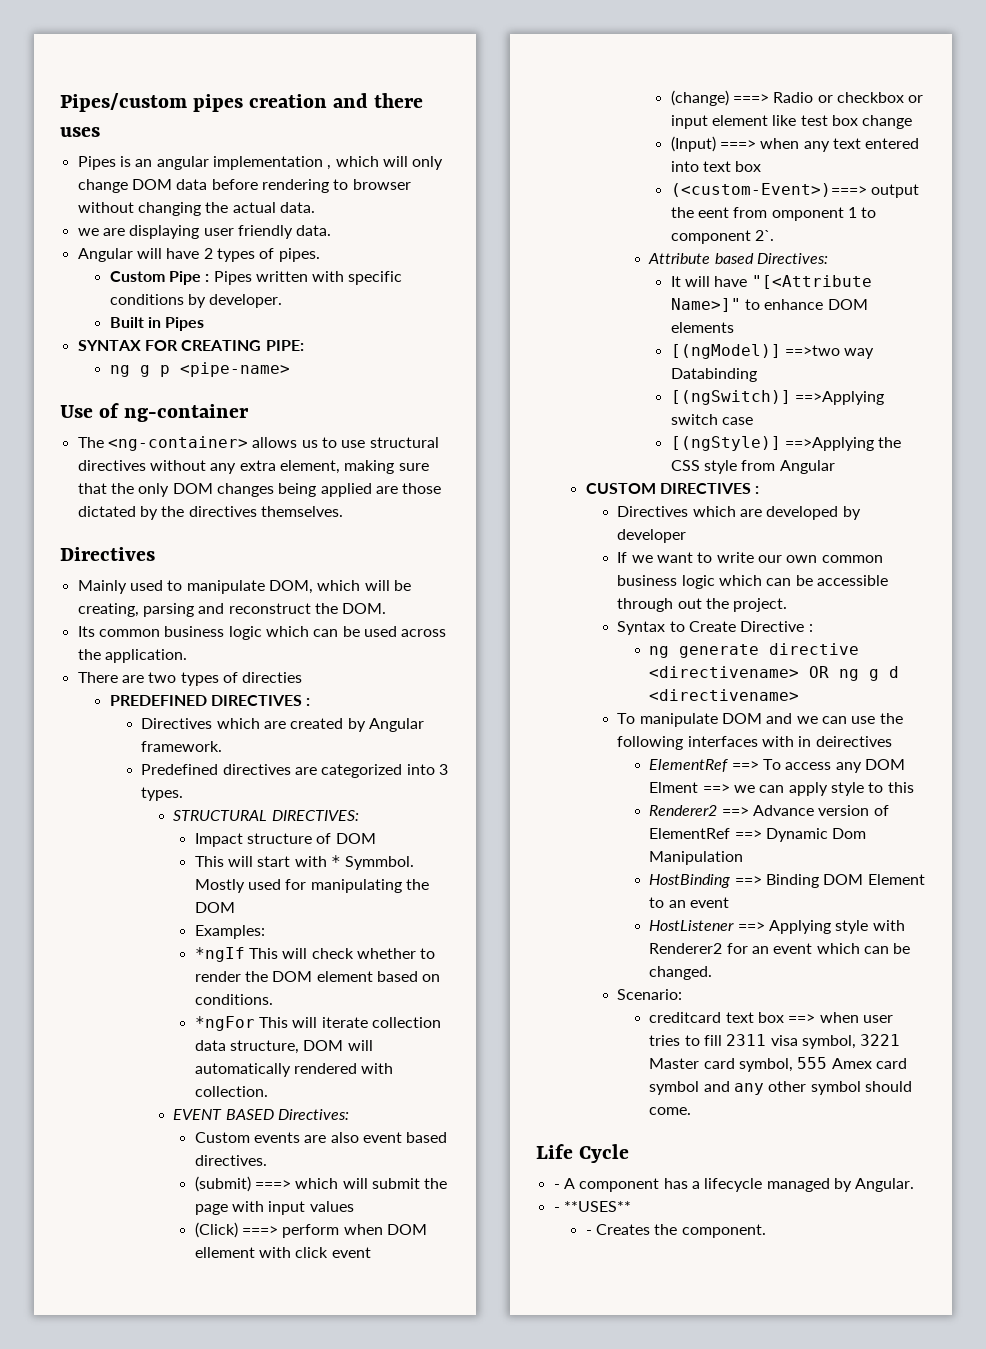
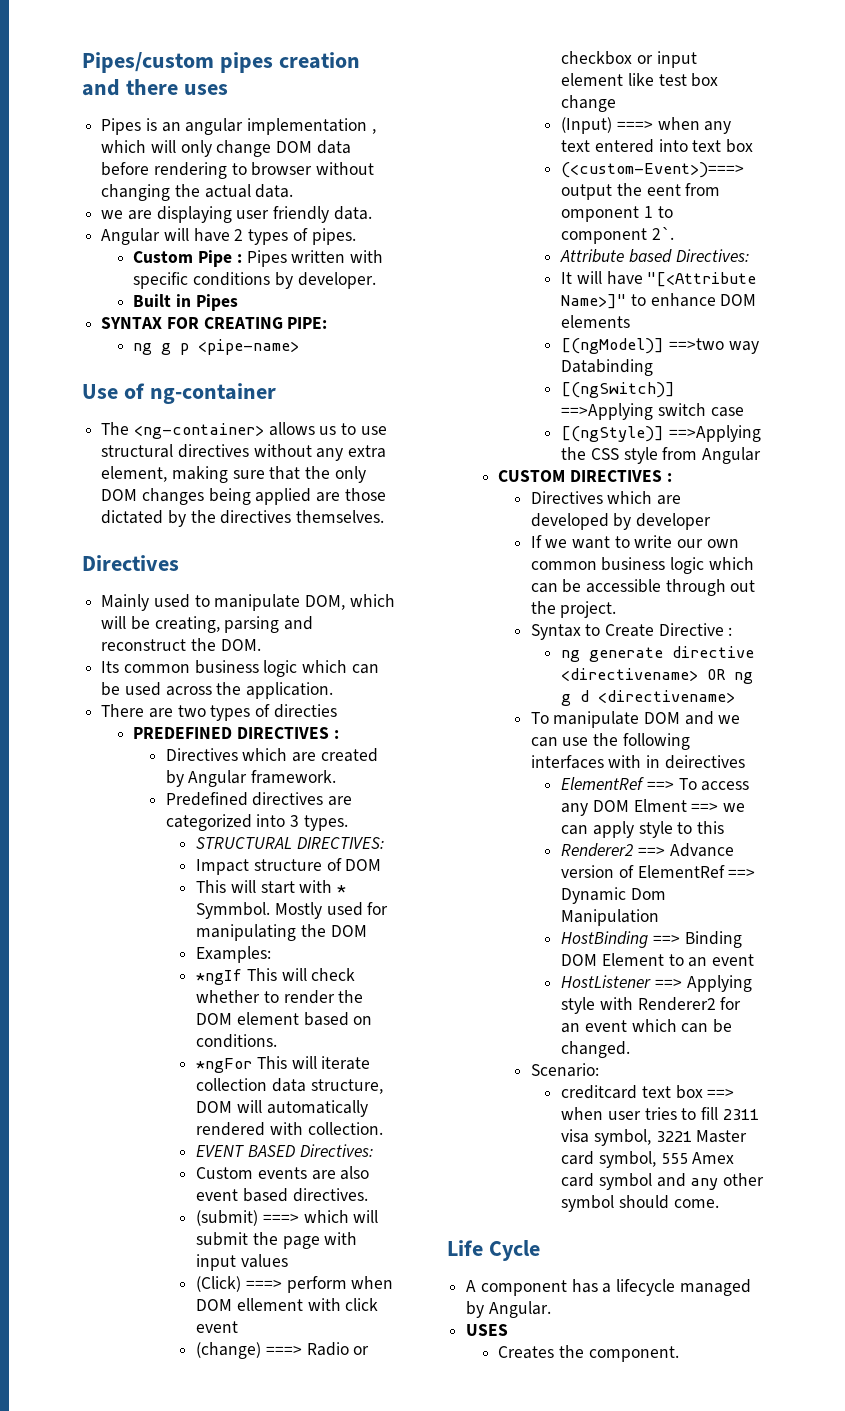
- - A component has a lifecycle managed by Angular.
+ A component has a lifecycle managed by Angular.
- - **USES**
- - Creates the component.
+ USES
+ Creates the component.

